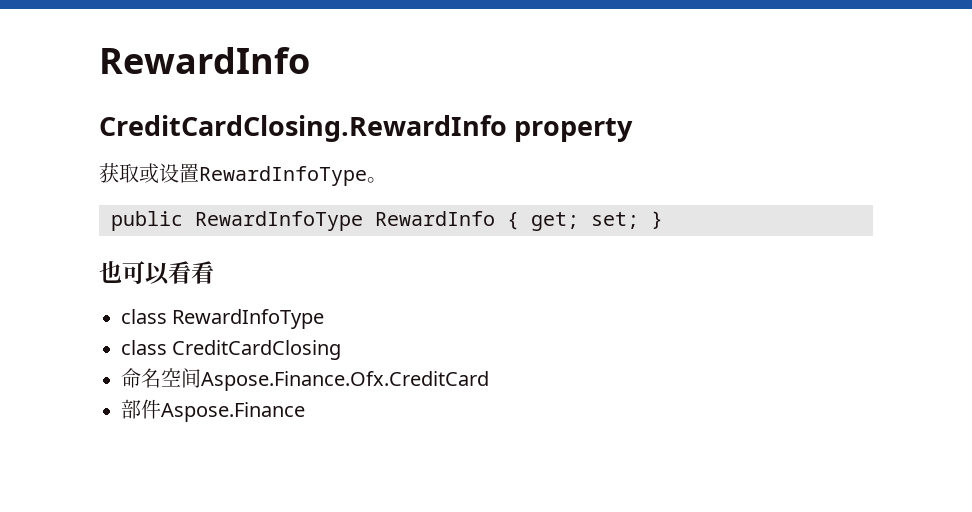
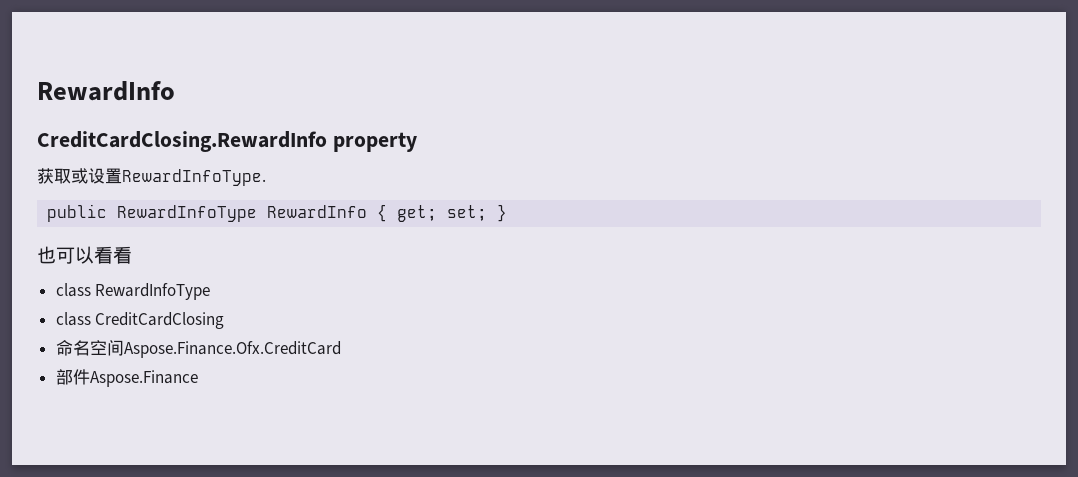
- 获取或设置RewardInfoType。
+ 获取或设置RewardInfoType.

